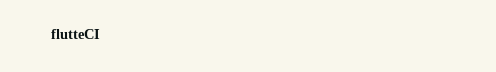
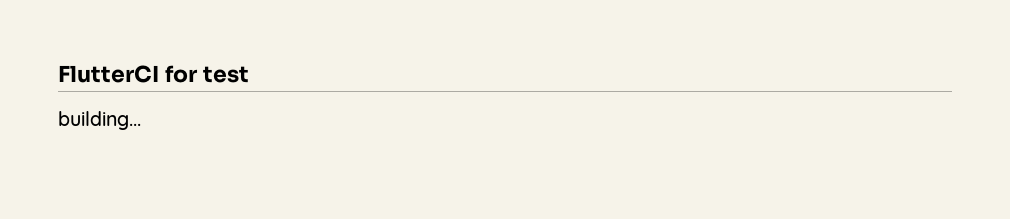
- flutteCI
+ FlutterCI for test
+ building...

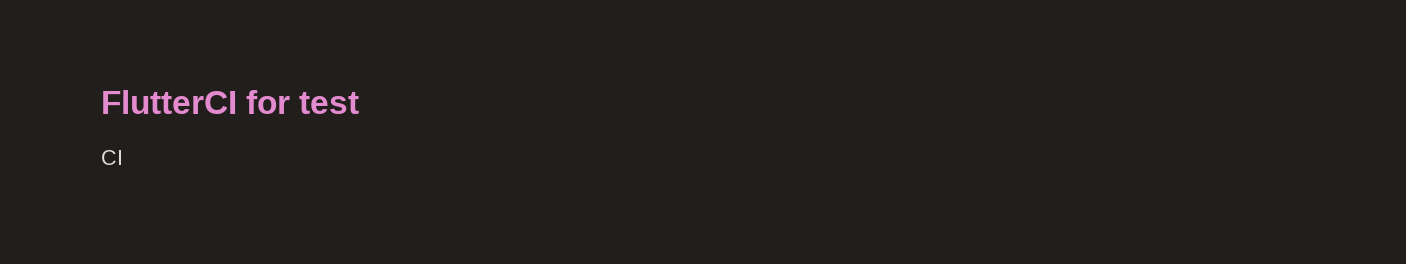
- building...
+ CI

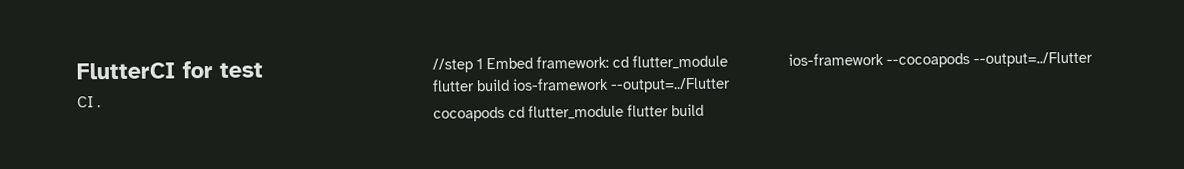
- CI
+ CI .
+ //step 1 Embed framework: cd flutter_module flutter build ios-framework --output=../Flutter
+ cocoapods cd flutter_module flutter build ios-framework --cocoapods --output=../Flutter

